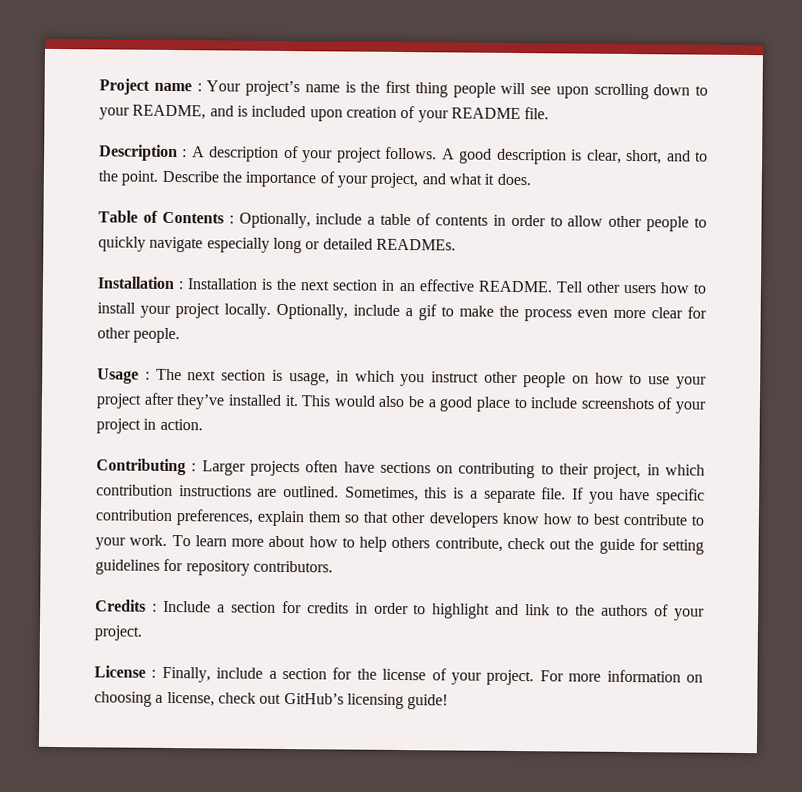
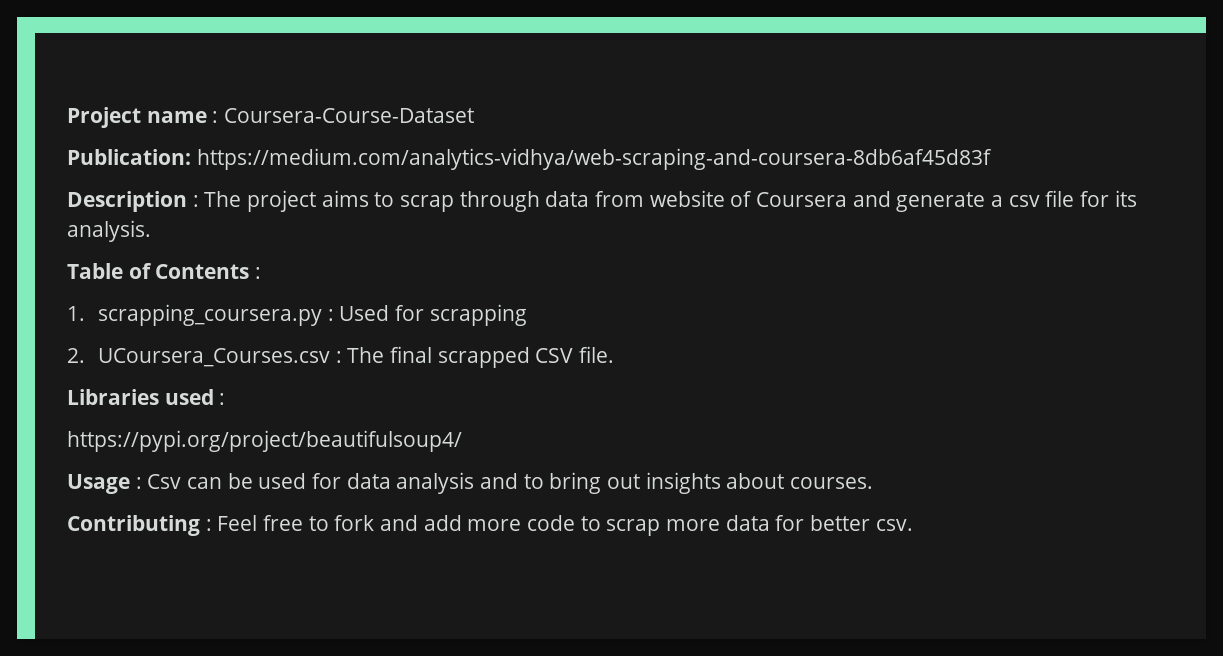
- Project name : Your project’s name is the first thing people will see upon scrolling down to your README, and is included upon creation of your README file.
- Description : A description of your project follows. A good description is clear, short, and to the point. Describe the importance of your project, and what it does.
- Table of Contents : Optionally, include a table of contents in order to allow other people to quickly navigate especially long or detailed READMEs.
- Installation : Installation is the next section in an effective README. Tell other users how to install your project locally. Optionally, include a gif to make the process even more clear for other people.
- Usage : The next section is usage, in which you instruct other people on how to use your project after they’ve installed it. This would also be a good place to include screenshots of your project in action.
- Contributing : Larger projects often have sections on contributing to their project, in which contribution instructions are outlined. Sometimes, this is a separate file. If you have specific contribution preferences, explain them so that other developers know how to best contribute to your work. To learn more about how to help others contribute, check out the guide for setting guidelines for repository contributors.
- Credits : Include a section for credits in order to highlight and link to the authors of your project.
- License : Finally, include a section for the license of your project. For more information on choosing a license, check out GitHub’s licensing guide!
+ Project name : Coursera-Course-Dataset
+ Publication: https://medium.com/analytics-vidhya/web-scraping-and-coursera-8db6af45d83f
+ Description : The project aims to scrap through data from website of Coursera and generate a csv file for its analysis.
+ Table of Contents :
+ 1. scrapping_coursera.py : Used for scrapping
+ 2. UCoursera_Courses.csv : The final scrapped CSV file.
+ Libraries used :
+ https://pypi.org/project/beautifulsoup4/
+ Usage : Csv can be used for data analysis and to bring out insights about courses.
+ Contributing : Feel free to fork and add more code to scrap more data for better csv.

